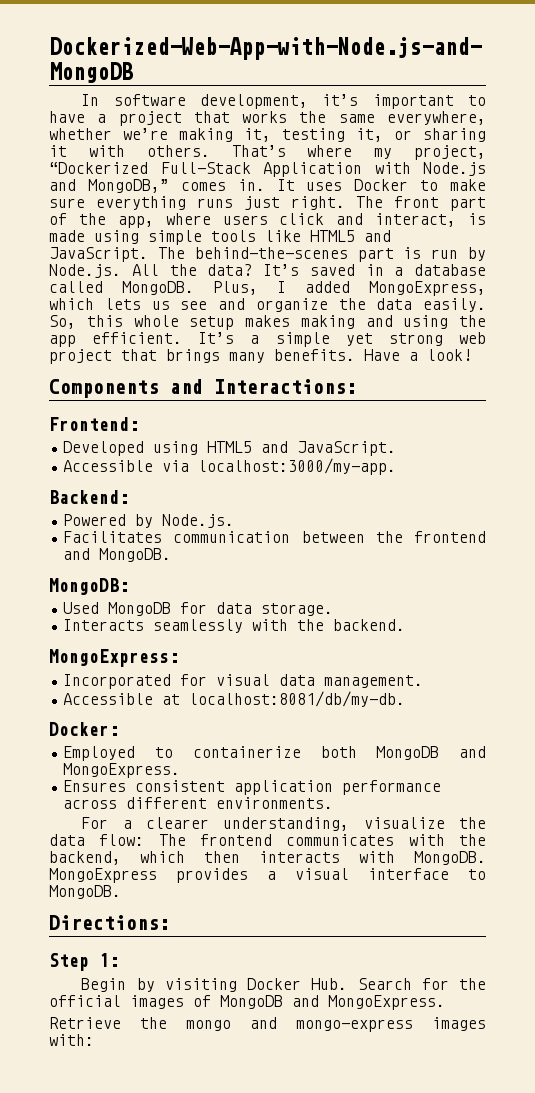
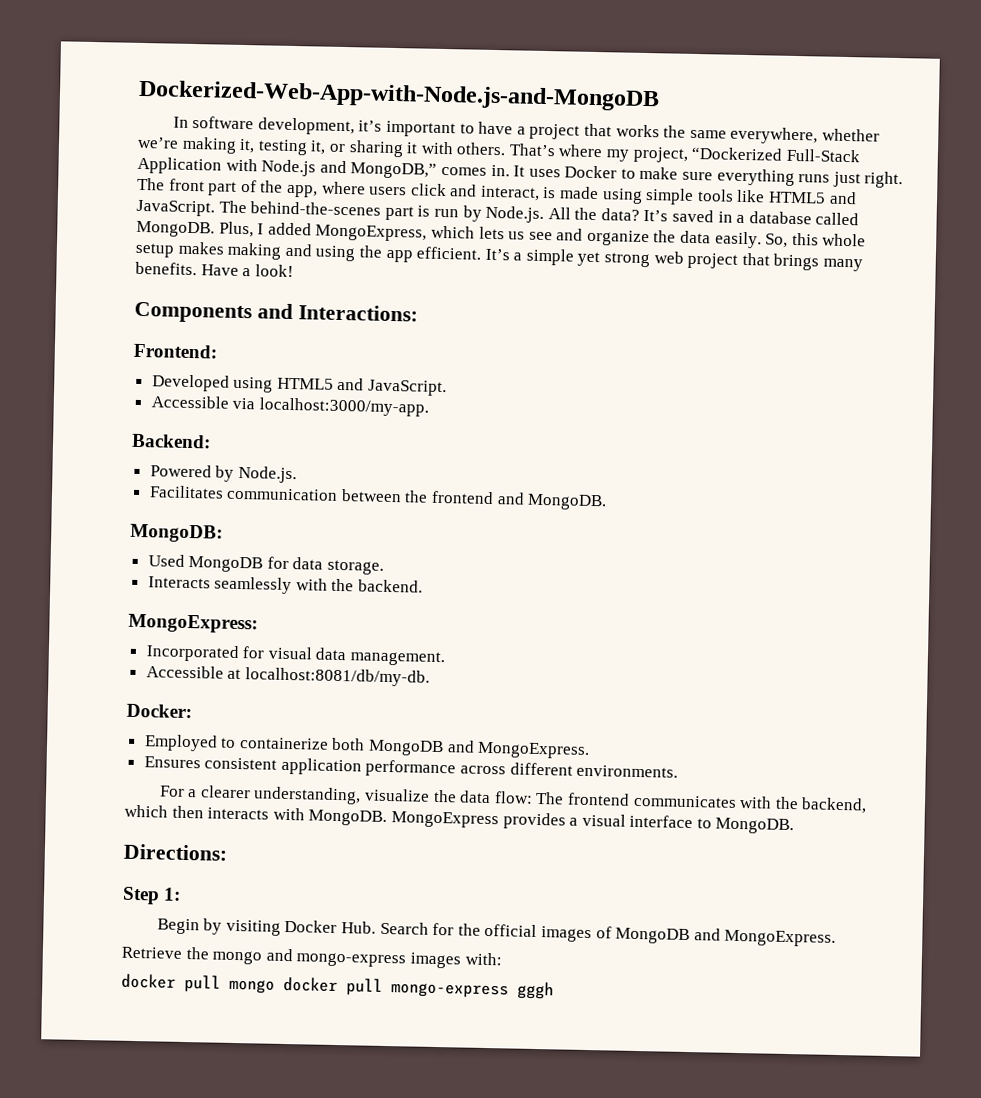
+ docker pull mongo docker pull mongo-express gggh

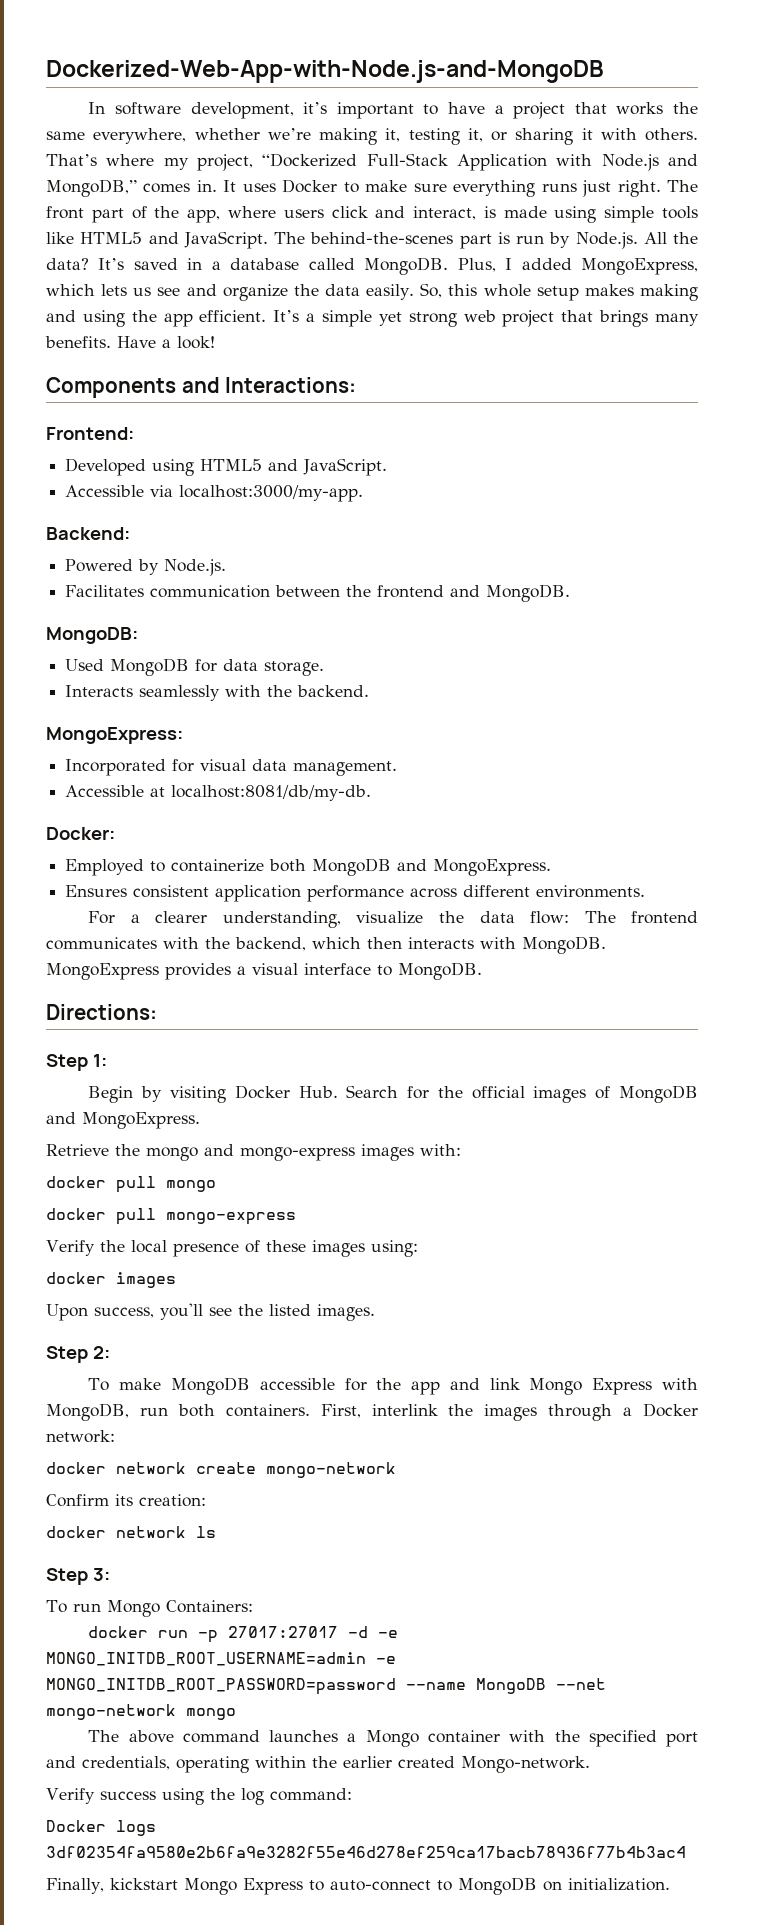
- docker pull mongo docker pull mongo-express gggh
+ docker pull mongo
+ docker pull mongo-express
+ Verify the local presence of these images using:
+ docker images
+ Upon success, you'll see the listed images.
+ Step 2:
+ To make MongoDB accessible for the app and link Mongo Express with MongoDB, run both containers. First, interlink the images through a Docker network:
+ docker network create mongo-network
+ Confirm its creation:
+ docker network ls
+ Step 3:
+ To run Mongo Containers:
+ docker run -p 27017:27017 -d -e MONGO_INITDB_ROOT_USERNAME=admin -e MONGO_INITDB_ROOT_PASSWORD=password --name MongoDB --net mongo-network mongo
+ The above command launches a Mongo container with the specified port and credentials, operating within the earlier created Mongo-network.
+ Verify success using the log command:
+ Docker logs 3df02354fa9580e2b6fa9e3282f55e46d278ef259ca17bacb78936f77b4b3ac4
+ Finally, kickstart Mongo Express to auto-connect to MongoDB on initialization.

